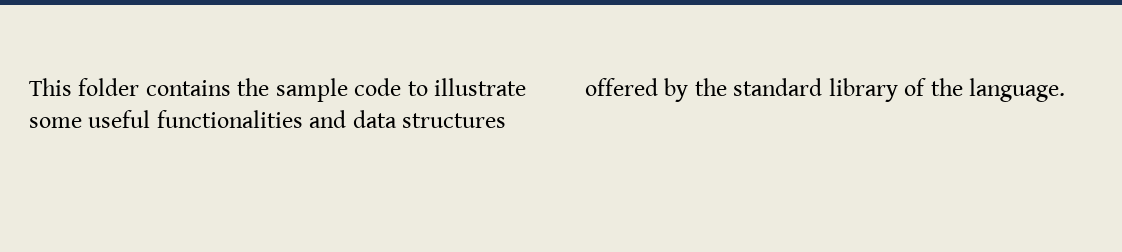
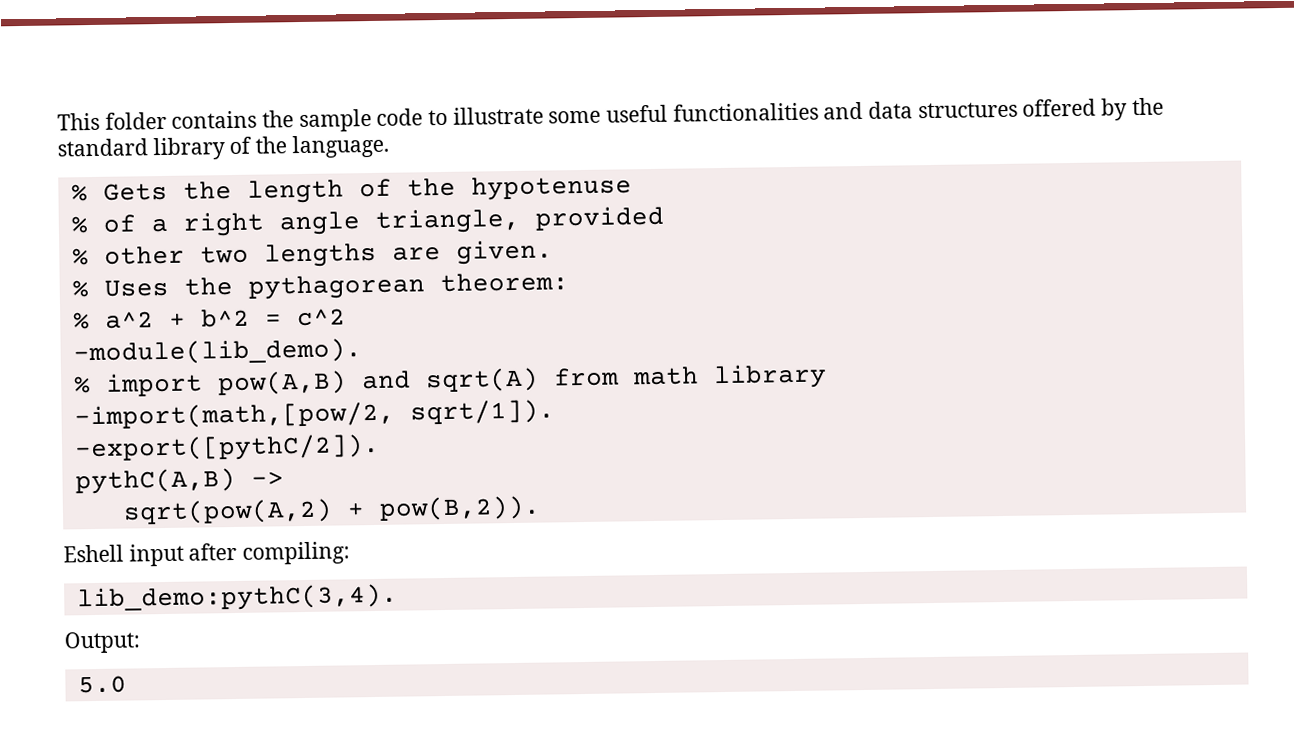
+ % Gets the length of the hypotenuse
+ % of a right angle triangle, provided
+ % other two lengths are given.
+ % Uses the pythagorean theorem:
+ % a^2 + b^2 = c^2
+ -module(lib_demo).
+ % import pow(A,B) and sqrt(A) from math library
+ -import(math,[pow/2, sqrt/1]).
+ -export([pythC/2]).
+ pythC(A,B) ->
+ sqrt(pow(A,2) + pow(B,2)).
+ Eshell input after compiling:
+ lib_demo:pythC(3,4).
+ Output:
+ 5.0

